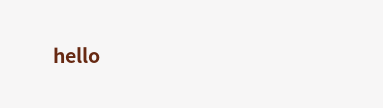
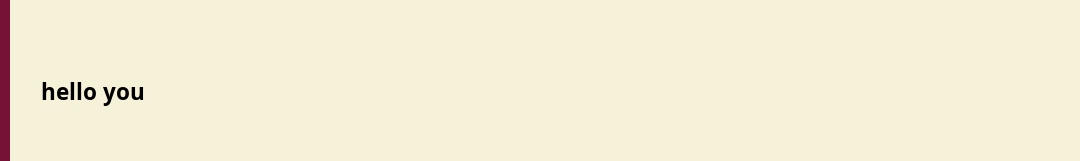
- hello
+ hello you

